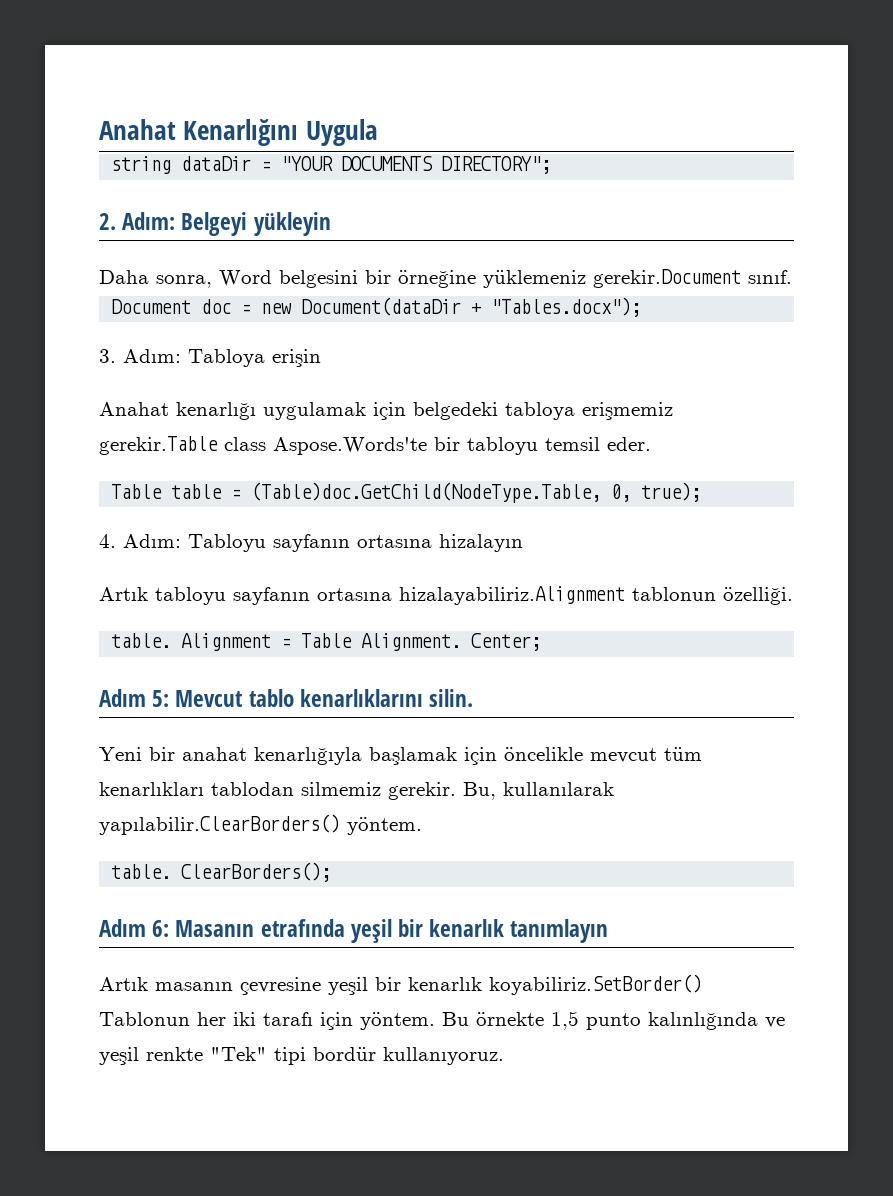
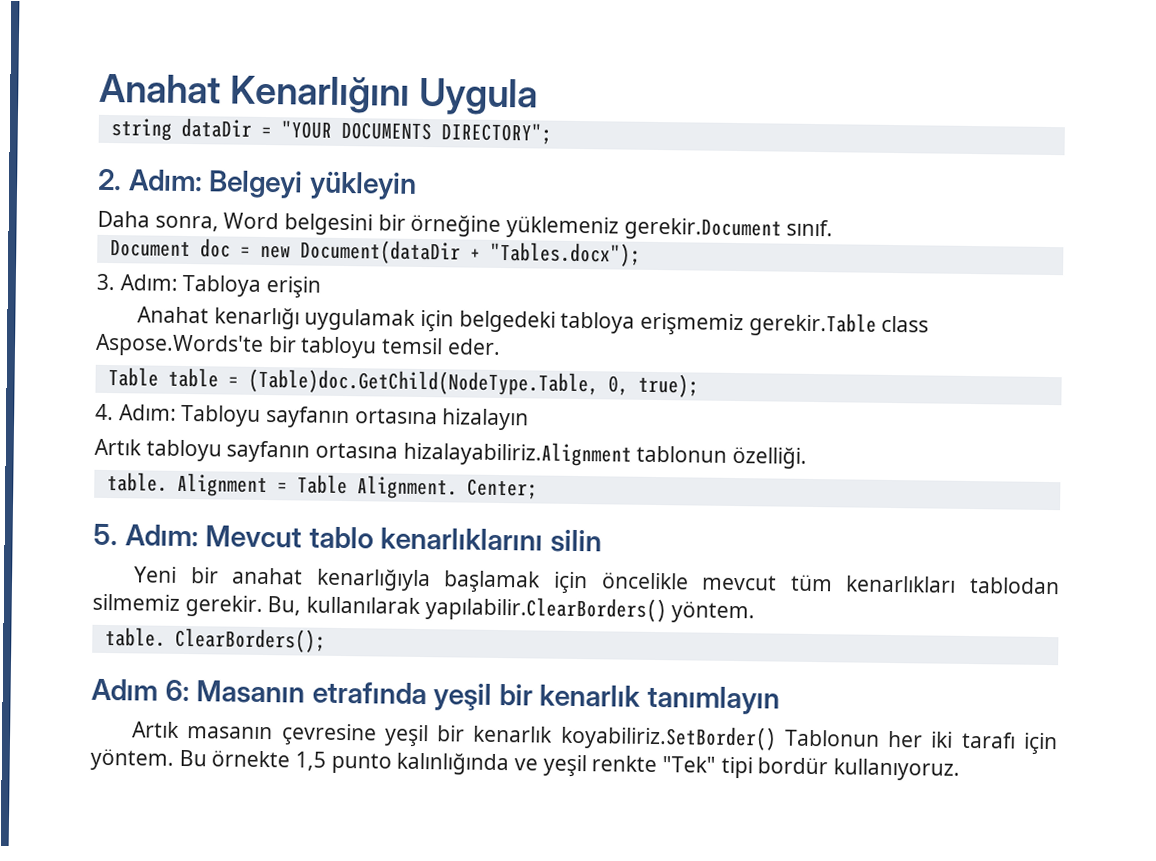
- Adım 5: Mevcut tablo kenarlıklarını silin.
+ 5. Adım: Mevcut tablo kenarlıklarını silin

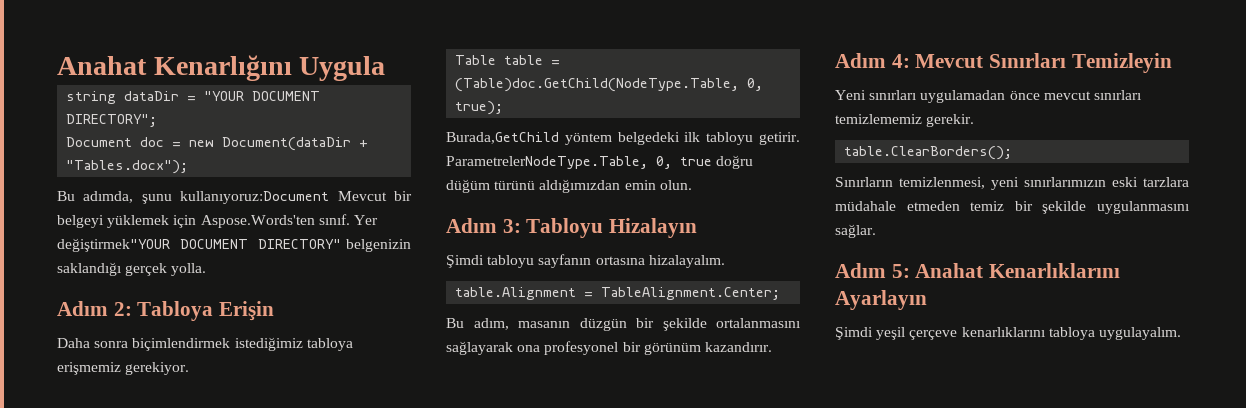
- string dataDir = "YOUR DOCUMENTS DIRECTORY";
+ string dataDir = "YOUR DOCUMENT DIRECTORY";
- 2. Adım: Belgeyi yükleyin
- Daha sonra, Word belgesini bir örneğine yüklemeniz gerekir.Document sınıf.
- 3. Adım: Tabloya erişin
- Anahat kenarlığı uygulamak için belgedeki tabloya erişmemiz gerekir.Table class Aspose.Words'te bir tabloyu temsil eder.
+ Bu adımda, şunu kullanıyoruz:Document Mevcut bir belgeyi yüklemek için Aspose.Words'ten sınıf. Yer değiştirmek"YOUR DOCUMENT DIRECTORY" belgenizin saklandığı gerçek yolla.
+ Adım 2: Tabloya Erişin
+ Daha sonra biçimlendirmek istediğimiz tabloya erişmemiz gerekiyor.
- 4. Adım: Tabloyu sayfanın ortasına hizalayın
- Artık tabloyu sayfanın ortasına hizalayabiliriz.Alignment tablonun özelliği.
- table. Alignment = Table Alignment. Center;
- 5. Adım: Mevcut tablo kenarlıklarını silin
- Yeni bir anahat kenarlığıyla başlamak için öncelikle mevcut tüm kenarlıkları tablodan silmemiz gerekir. Bu, kullanılarak yapılabilir.ClearBorders() yöntem.
- table. ClearBorders();
- Adım 6: Masanın etrafında yeşil bir kenarlık tanımlayın
- Artık masanın çevresine yeşil bir kenarlık koyabiliriz.SetBorder() Tablonun her iki tarafı için yöntem. Bu örnekte 1,5 punto kalınlığında ve yeşil renkte "Tek" tipi bordür kullanıyoruz.
+ Burada,GetChild yöntem belgedeki ilk tabloyu getirir. ParametrelerNodeType.Table, 0, true doğru düğüm türünü aldığımızdan emin olun.
+ Adım 3: Tabloyu Hizalayın
+ Şimdi tabloyu sayfanın ortasına hizalayalım.
+ table.Alignment = TableAlignment.Center;
+ Bu adım, masanın düzgün bir şekilde ortalanmasını sağlayarak ona profesyonel bir görünüm kazandırır.
+ Adım 4: Mevcut Sınırları Temizleyin
+ Yeni sınırları uygulamadan önce mevcut sınırları temizlememiz gerekir.
+ table.ClearBorders();
+ Sınırların temizlenmesi, yeni sınırlarımızın eski tarzlara müdahale etmeden temiz bir şekilde uygulanmasını sağlar.
+ Adım 5: Anahat Kenarlıklarını Ayarlayın
+ Şimdi yeşil çerçeve kenarlıklarını tabloya uygulayalım.

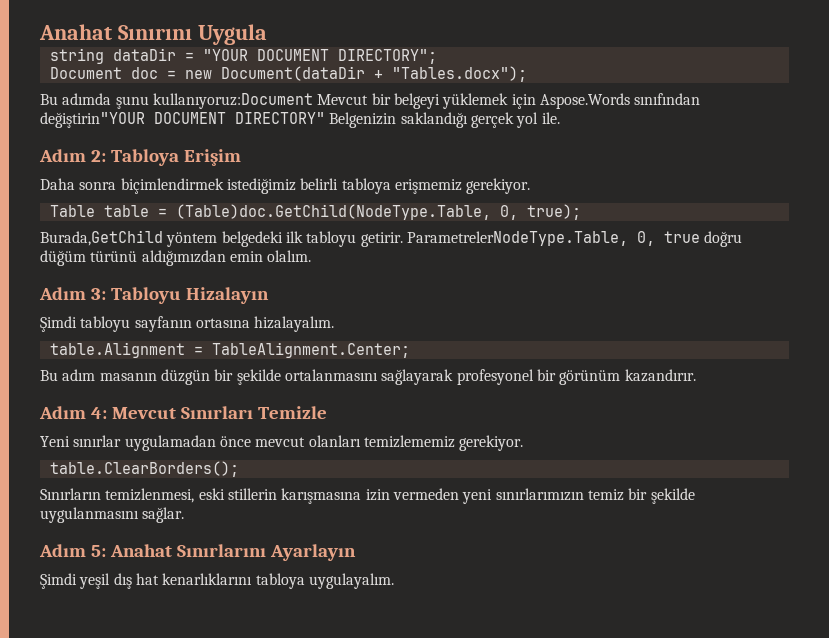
- Anahat Kenarlığını Uygula
+ Anahat Sınırını Uygula
- Bu adımda, şunu kullanıyoruz:Document Mevcut bir belgeyi yüklemek için Aspose.Words'ten sınıf. Yer değiştirmek"YOUR DOCUMENT DIRECTORY" belgenizin saklandığı gerçek yolla.
+ Bu adımda şunu kullanıyoruz:Document Mevcut bir belgeyi yüklemek için Aspose.Words sınıfından değiştirin"YOUR DOCUMENT DIRECTORY" Belgenizin saklandığı gerçek yol ile.
- Adım 2: Tabloya Erişin
+ Adım 2: Tabloya Erişim
- Daha sonra biçimlendirmek istediğimiz tabloya erişmemiz gerekiyor.
+ Daha sonra biçimlendirmek istediğimiz belirli tabloya erişmemiz gerekiyor.
- ParametrelerNodeType.Table, 0, true doğru düğüm türünü aldığımızdan emin olun.
+ ParametrelerNodeType.Table, 0, true doğru düğüm türünü aldığımızdan emin olalım.
- Bu adım, masanın düzgün bir şekilde ortalanmasını sağlayarak ona profesyonel bir görünüm kazandırır.
+ Bu adım masanın düzgün bir şekilde ortalanmasını sağlayarak profesyonel bir görünüm kazandırır.
- Adım 4: Mevcut Sınırları Temizleyin
+ Adım 4: Mevcut Sınırları Temizle
- Yeni sınırları uygulamadan önce mevcut sınırları temizlememiz gerekir.
+ Yeni sınırlar uygulamadan önce mevcut olanları temizlememiz gerekiyor.
- Sınırların temizlenmesi, yeni sınırlarımızın eski tarzlara müdahale etmeden temiz bir şekilde uygulanmasını sağlar.
+ Sınırların temizlenmesi, eski stillerin karışmasına izin vermeden yeni sınırlarımızın temiz bir şekilde uygulanmasını sağlar.
- Adım 5: Anahat Kenarlıklarını Ayarlayın
+ Adım 5: Anahat Sınırlarını Ayarlayın
- Şimdi yeşil çerçeve kenarlıklarını tabloya uygulayalım.
+ Şimdi yeşil dış hat kenarlıklarını tabloya uygulayalım.

